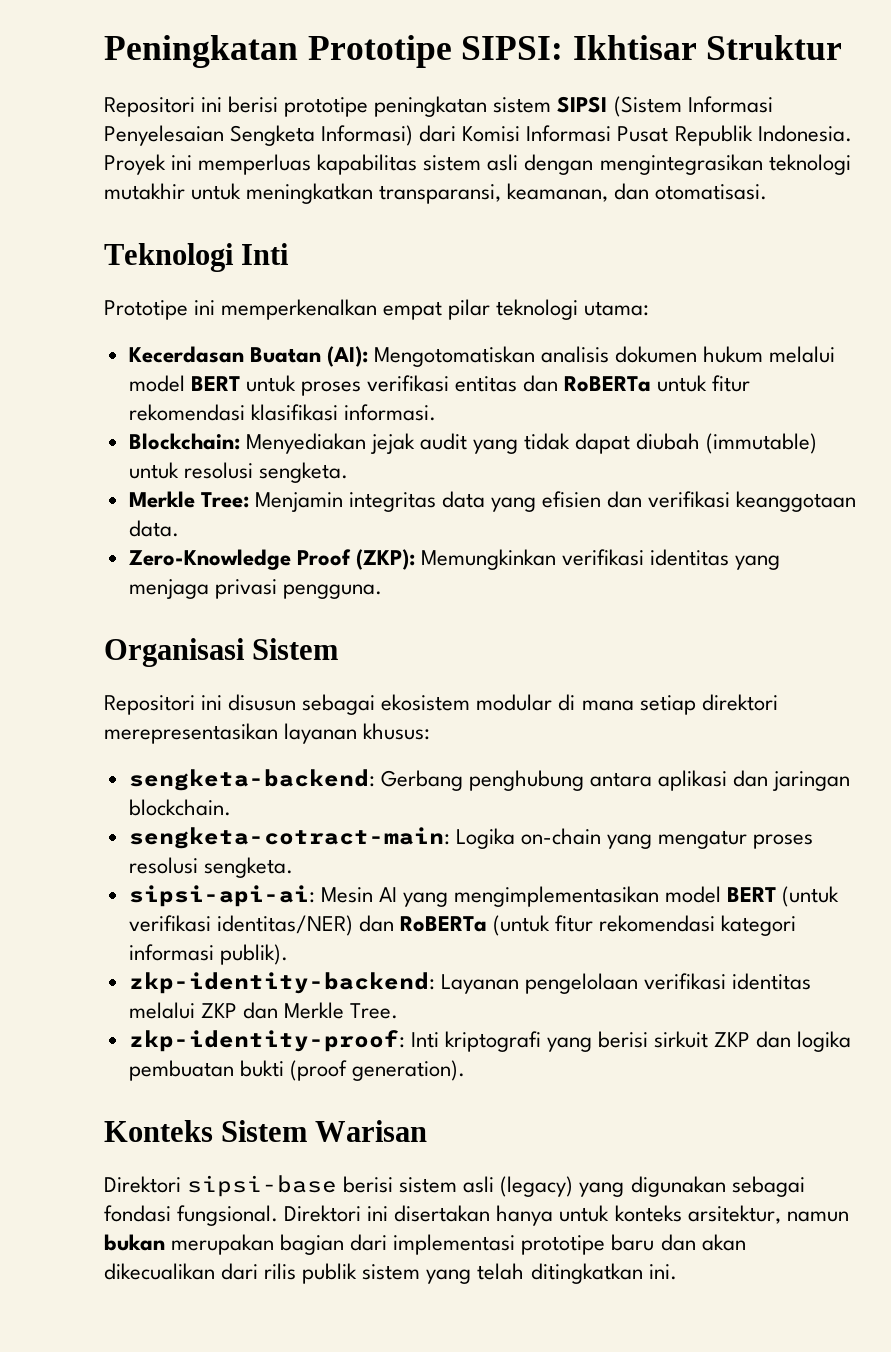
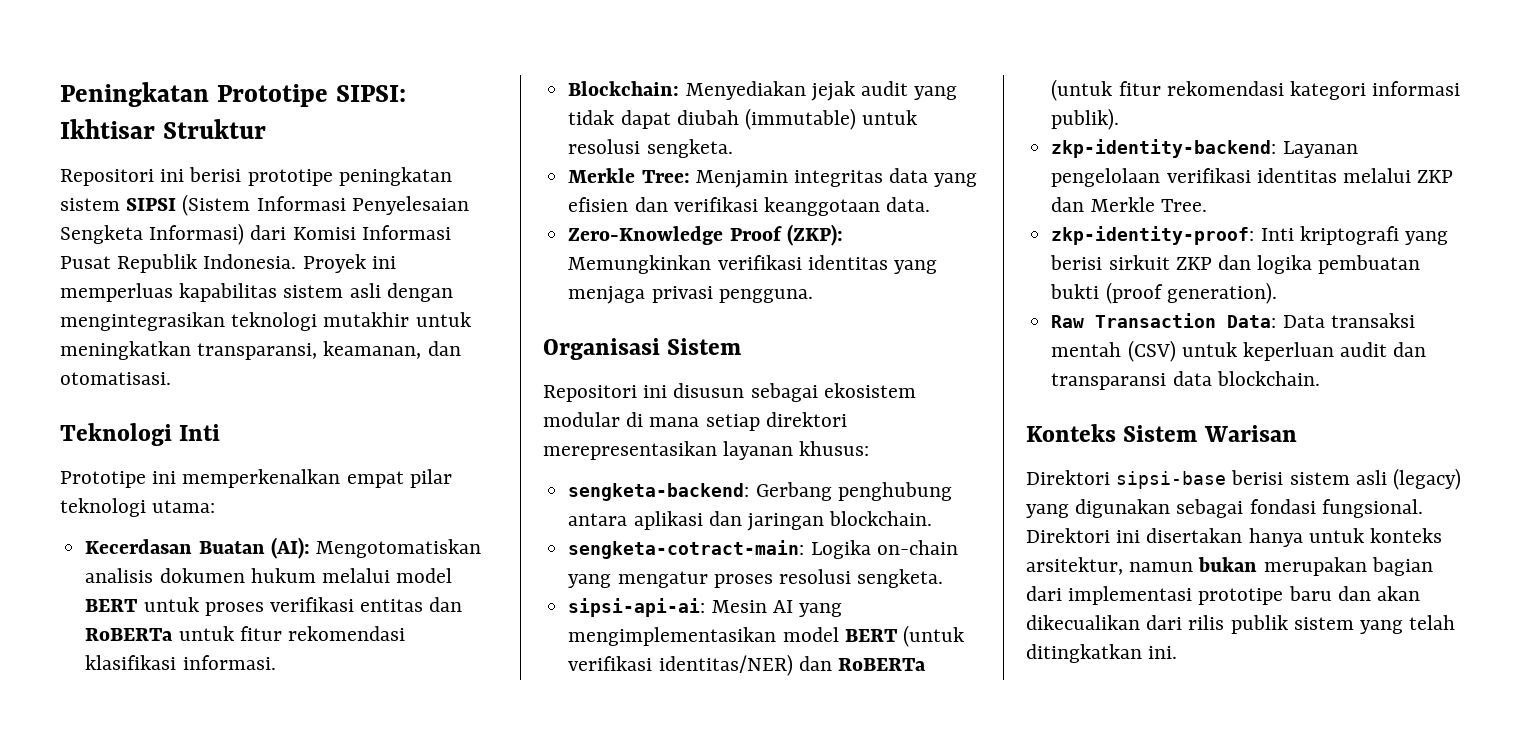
+ Raw Transaction Data: Data transaksi mentah (CSV) untuk keperluan audit dan transparansi data blockchain.

